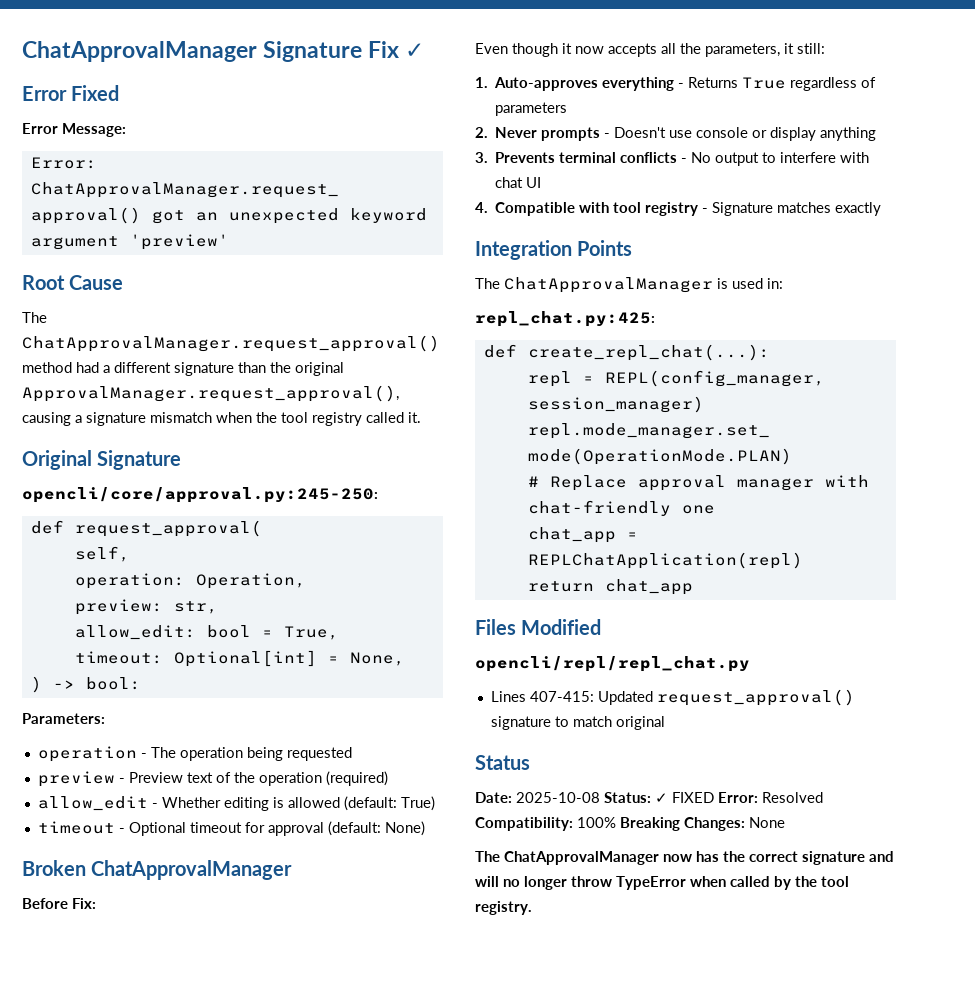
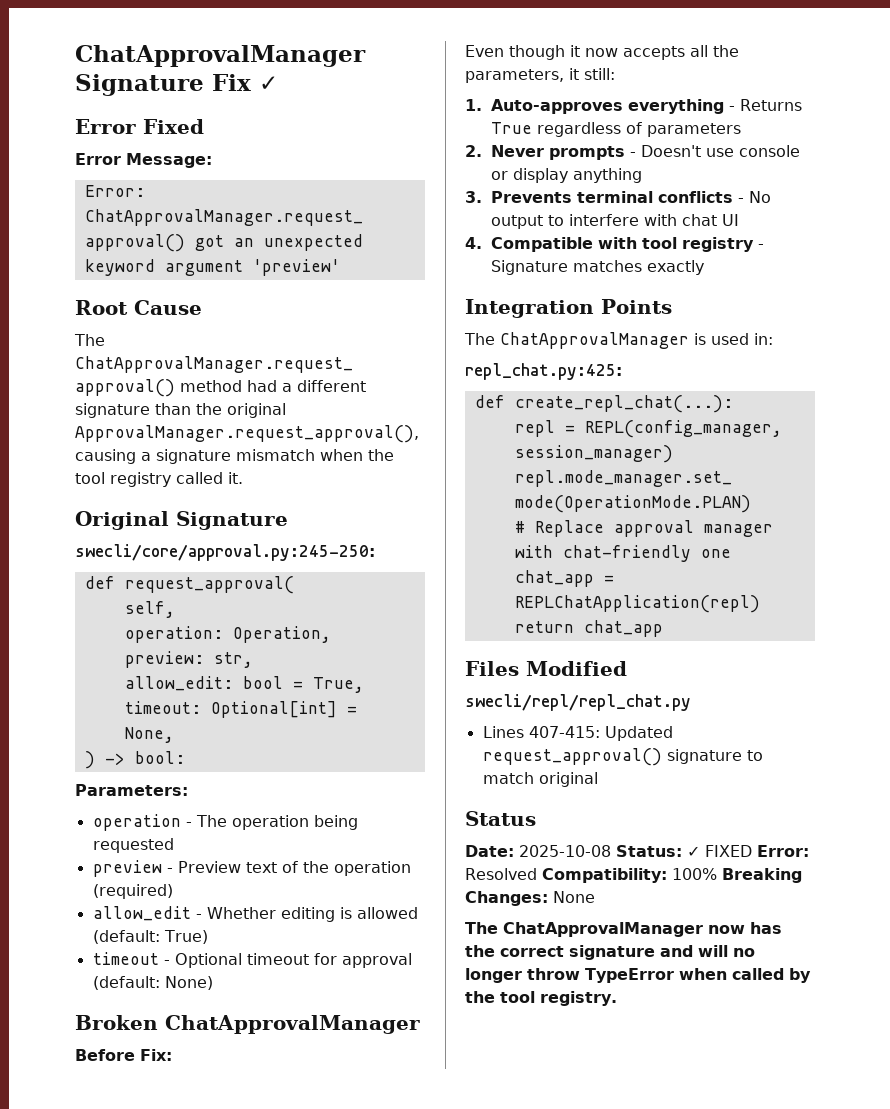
- opencli/core/approval.py:245-250:
+ swecli/core/approval.py:245-250:
- opencli/repl/repl_chat.py
+ swecli/repl/repl_chat.py

